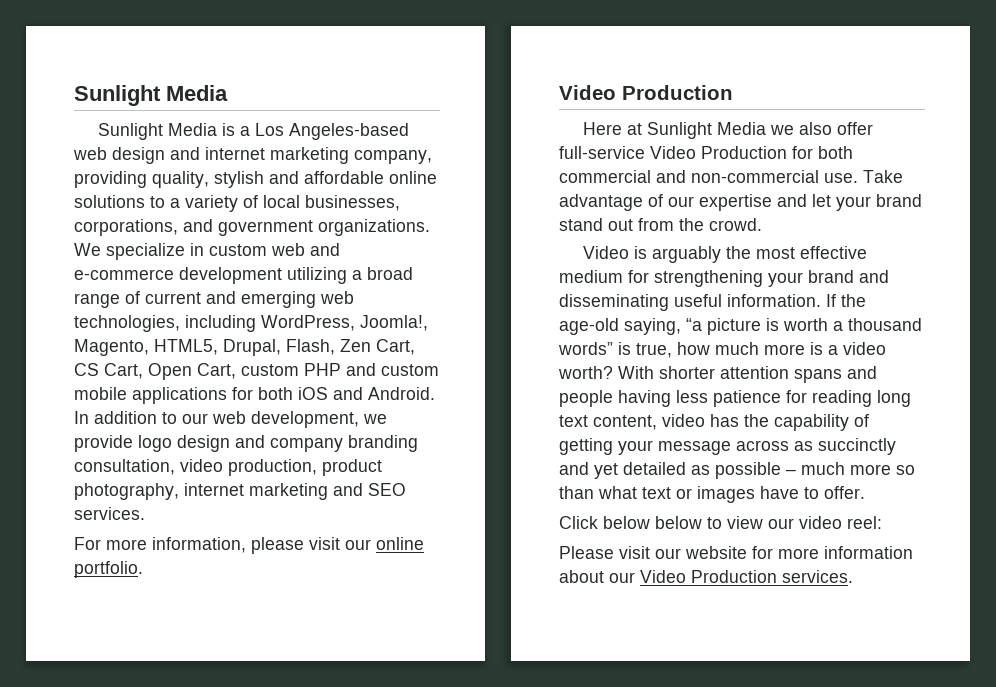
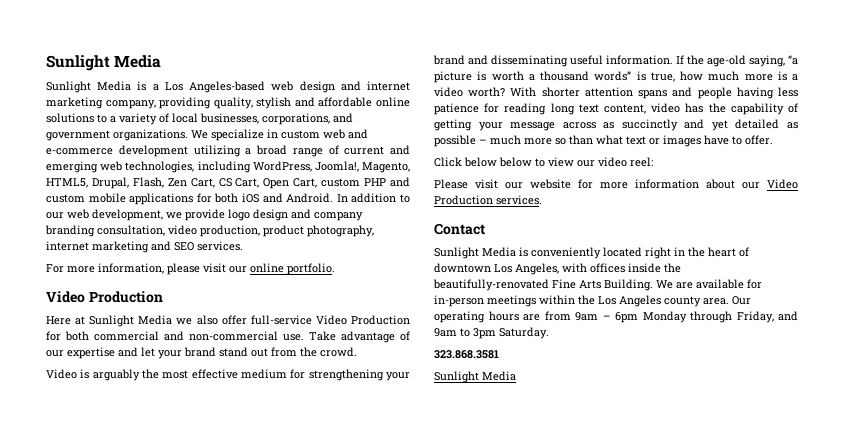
+ Contact
+ Sunlight Media is conveniently located right in the heart of downtown Los Angeles, with offices inside the beautifully-renovated Fine Arts Building. We are available for in-person meetings within the Los Angeles county area. Our operating hours are from 9am – 6pm Monday through Friday, and 9am to 3pm Saturday.
+ 323.868.3581
+ Sunlight Media

